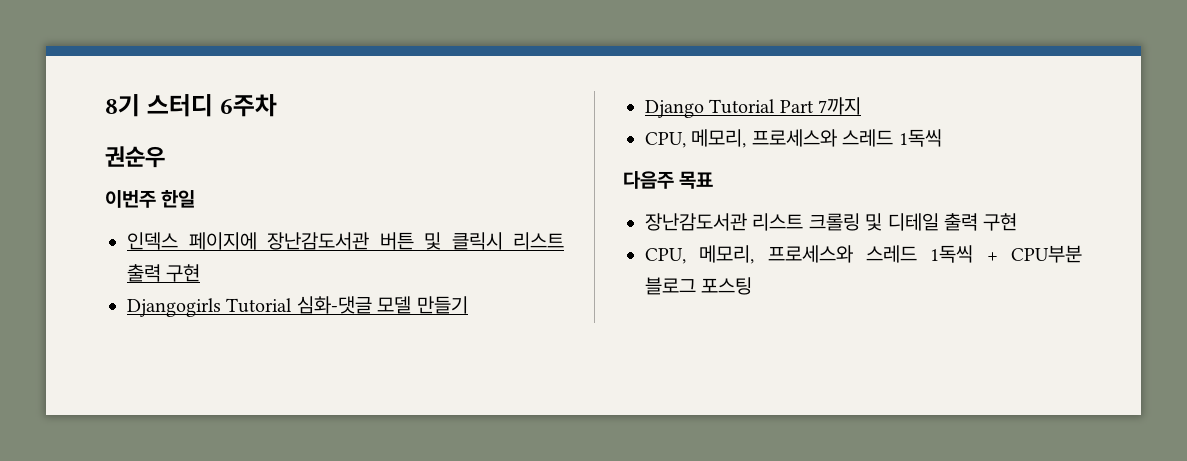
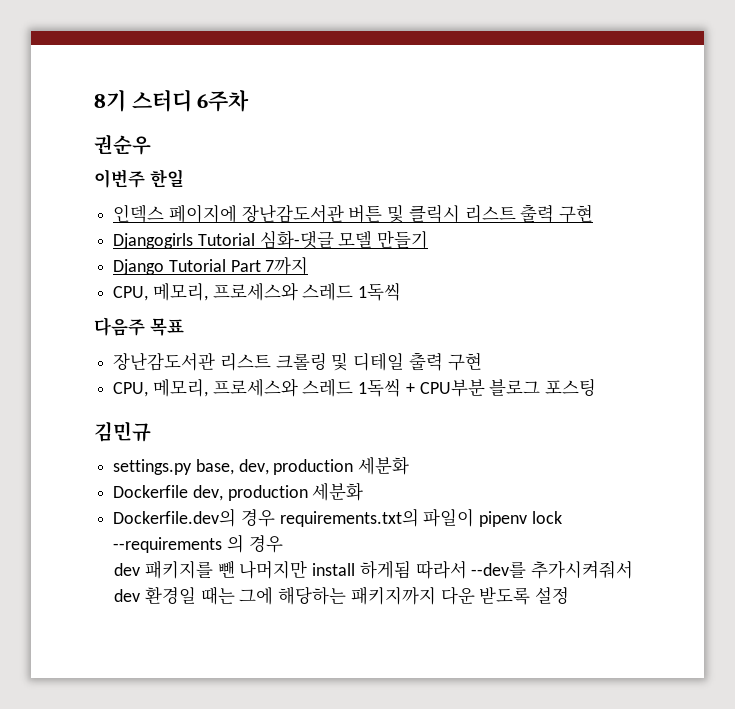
+ 김민규
+ settings.py base, dev, production 세분화
+ Dockerfile dev, production 세분화
+ Dockerfile.dev의 경우 requirements.txt의 파일이 pipenv lock --requirements 의 경우
+ dev 패키지를 뺀 나머지만 install 하게됨 따라서 --dev를 추가시켜줘서 dev 환경일 때는 그에 해당하는 패키지까지 다운 받도록 설정

